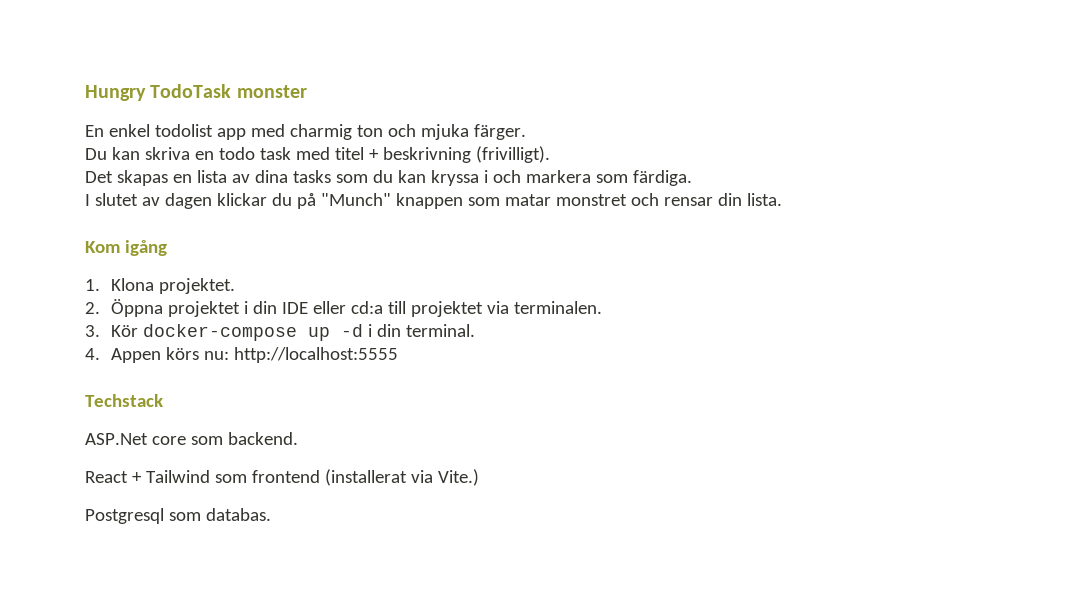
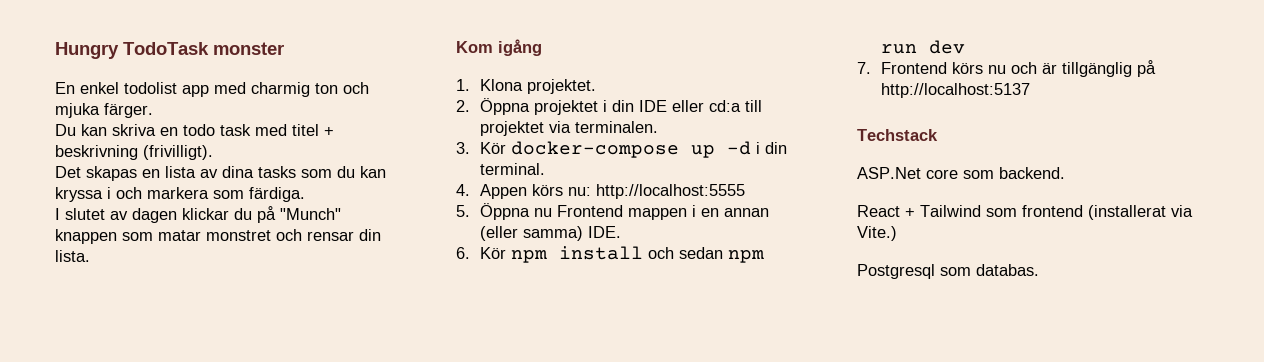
+ 5. Öppna nu Frontend mappen i en annan (eller samma) IDE.
+ 6. Kör npm install och sedan npm run dev
+ 7. Frontend körs nu och är tillgänglig på http://localhost:5137

